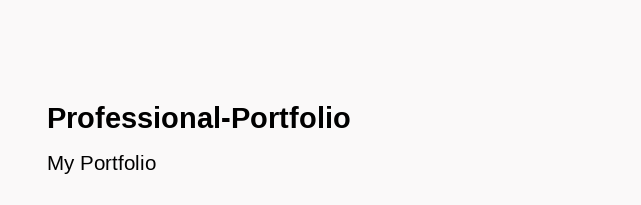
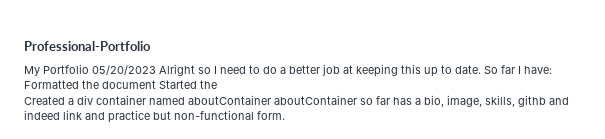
- My Portfolio
+ My Portfolio 05/20/2023 Alright so I need to do a better job at keeping this up to date. So far I have: Formatted the document Started the
+ Created a div container named aboutContainer aboutContainer so far has a bio, image, skills, githb and indeed link and practice but non-functional form.

